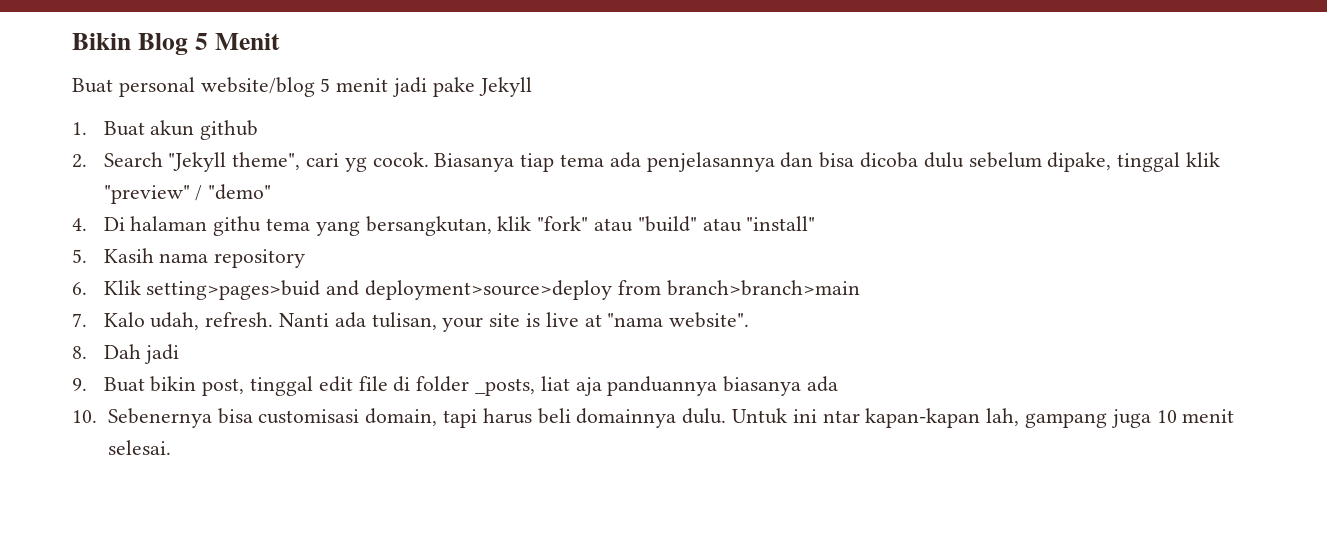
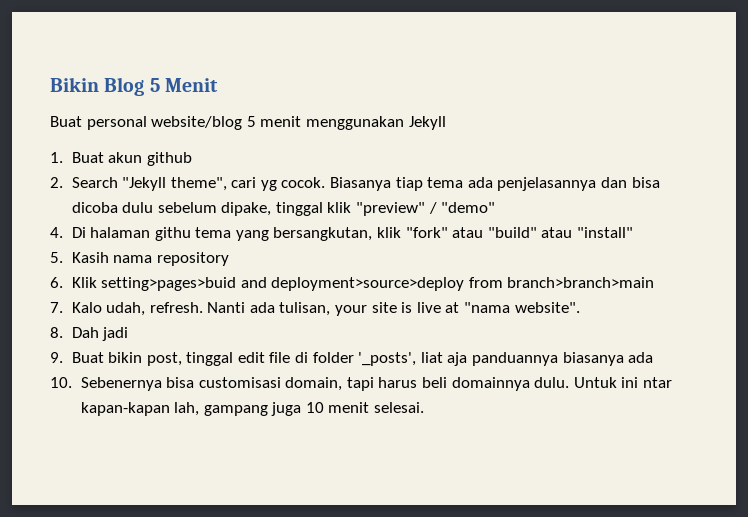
- Buat personal website/blog 5 menit jadi pake Jekyll
+ Buat personal website/blog 5 menit menggunakan Jekyll
- 9. Buat bikin post, tinggal edit file di folder _posts, liat aja panduannya biasanya ada
+ 9. Buat bikin post, tinggal edit file di folder '_posts', liat aja panduannya biasanya ada

